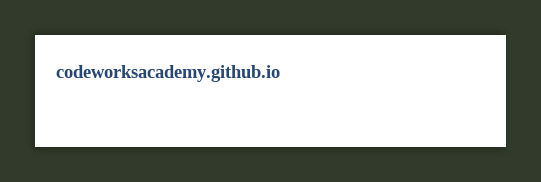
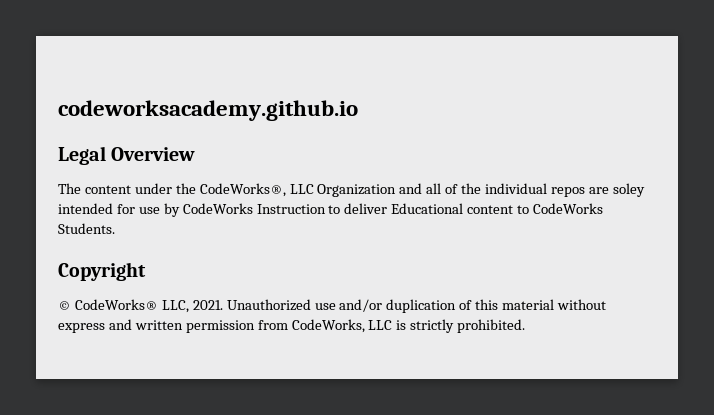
+ Legal Overview
+ The content under the CodeWorks®, LLC Organization and all of the individual repos are soley intended for use by CodeWorks Instruction to deliver Educational content to CodeWorks Students.
+ Copyright
+ © CodeWorks® LLC, 2021. Unauthorized use and/or duplication of this material without express and written permission from CodeWorks, LLC is strictly prohibited.

